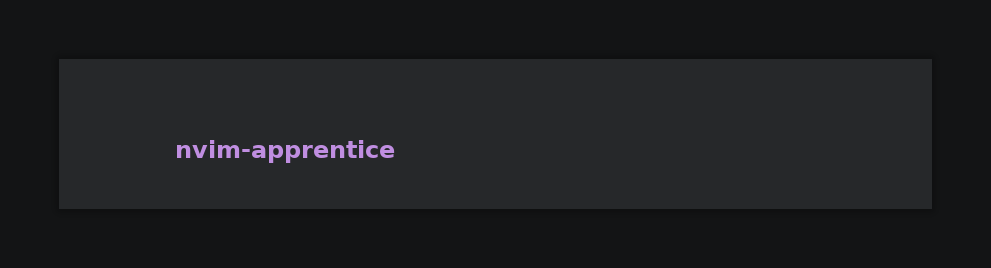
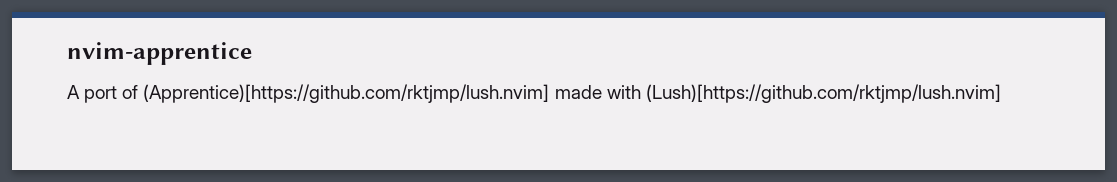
+ A port of (Apprentice)[https://github.com/rktjmp/lush.nvim] made with (Lush)[https://github.com/rktjmp/lush.nvim]

